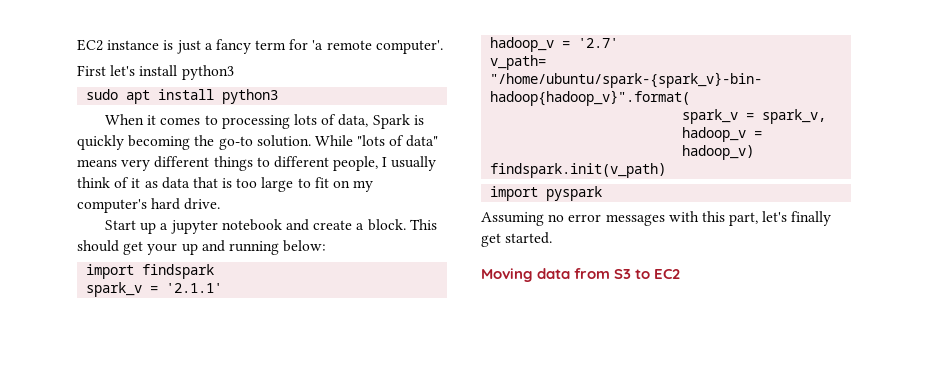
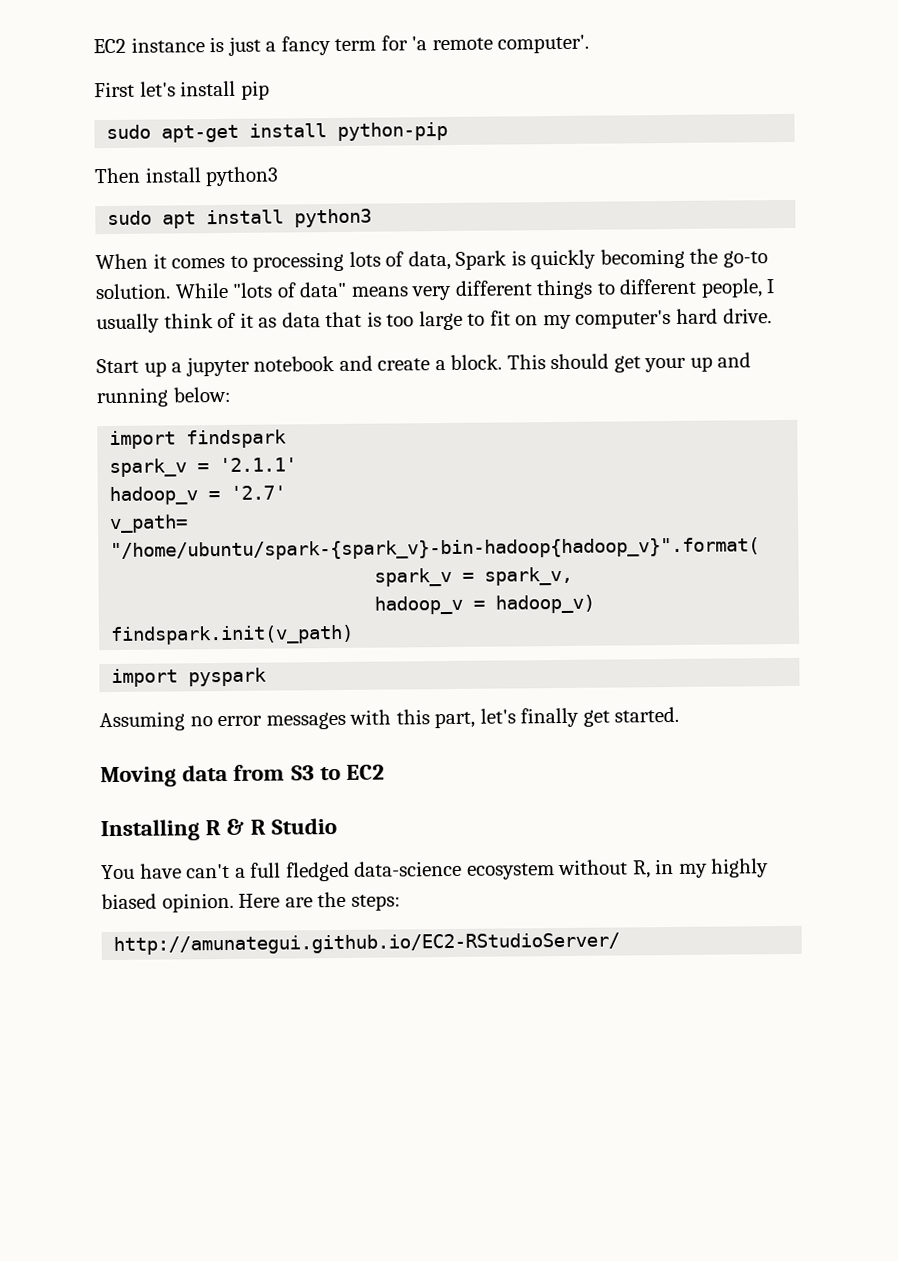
- First let's install python3
+ First let's install pip
+ sudo apt-get install python-pip
+ Then install python3
+ Installing R & R Studio
+ You have can't a full fledged data-science ecosystem without R, in my highly biased opinion. Here are the steps:
+ http://amunategui.github.io/EC2-RStudioServer/

